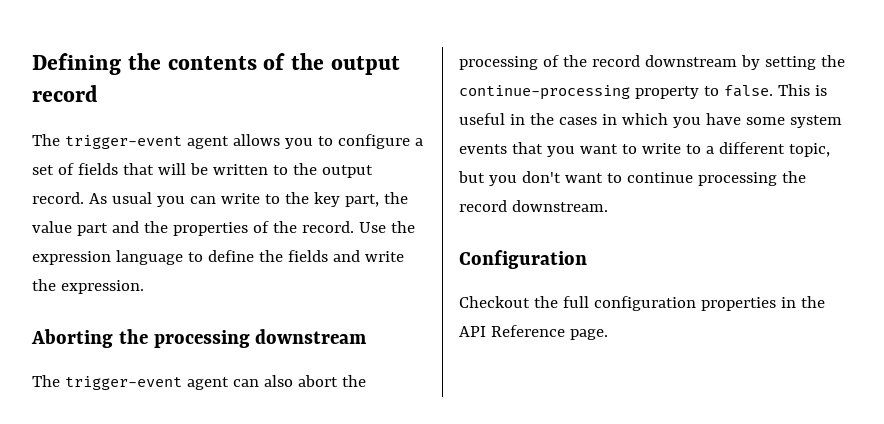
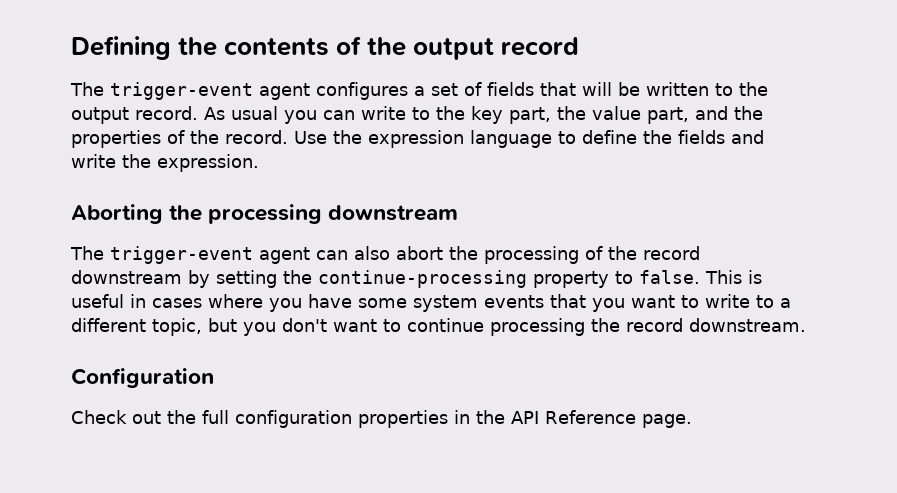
- The trigger-event agent allows you to configure a set of fields that will be written to the output record.
+ The trigger-event agent configures a set of fields that will be written to the output record.
- As usual you can write to the key part, the value part and the properties of the record.
+ As usual you can write to the key part, the value part, and the properties of the record.
- This is useful in the cases in which you have some system events that you want to write to a different topic, but you don't want to continue processing the record downstream.
+ This is useful in cases where you have some system events that you want to write to a different topic, but you don't want to continue processing the record downstream.
- Checkout the full configuration properties in the API Reference page.
+ Check out the full configuration properties in the API Reference page.

